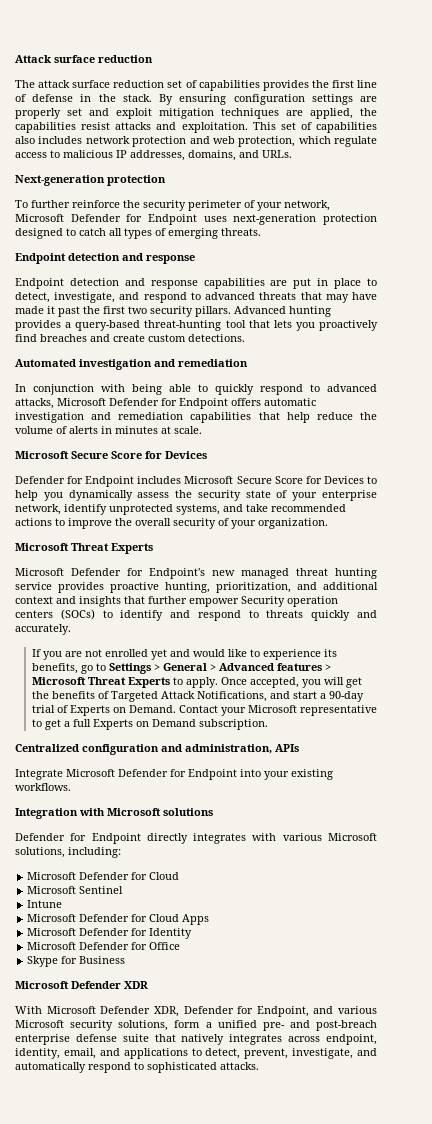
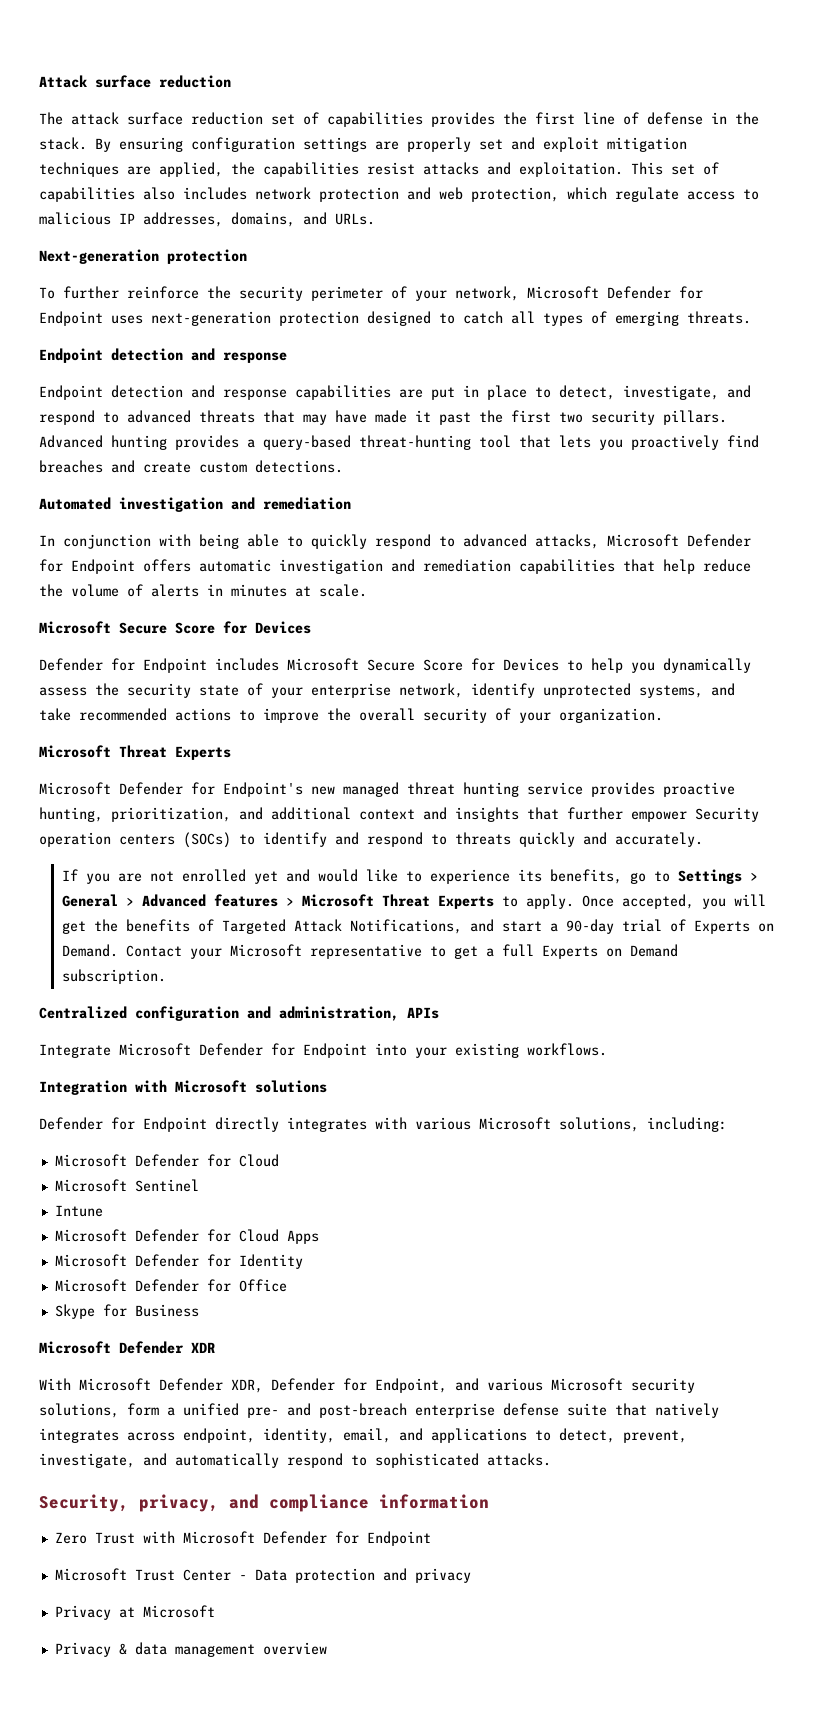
+ Security, privacy, and compliance information
+ Zero Trust with Microsoft Defender for Endpoint
+ Microsoft Trust Center - Data protection and privacy
+ Privacy at Microsoft
+ Privacy & data management overview

